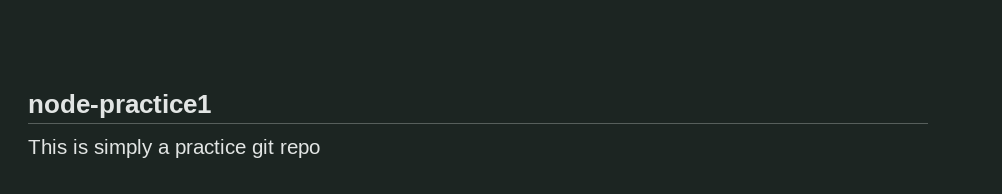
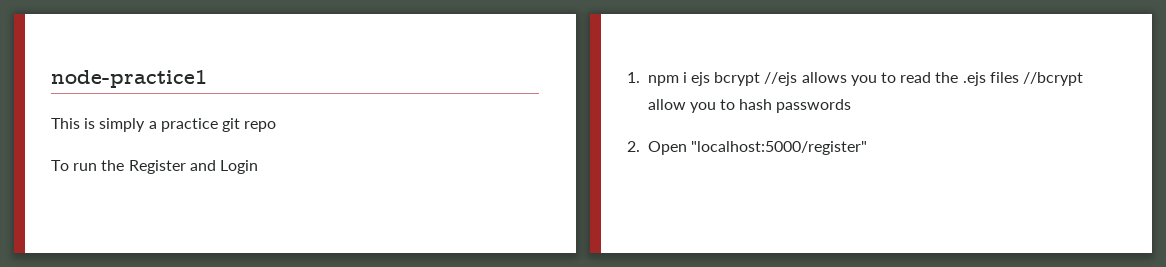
+ To run the Register and Login
+ 1. npm i ejs bcrypt //ejs allows you to read the .ejs files //bcrypt allow you to hash passwords
+ 2. Open "localhost:5000/register"

